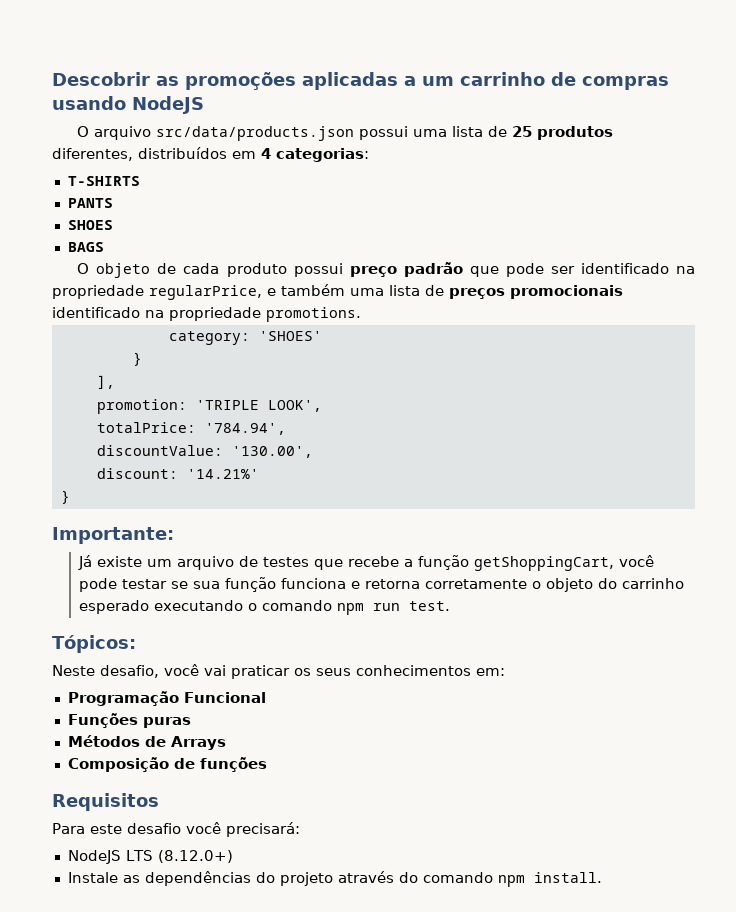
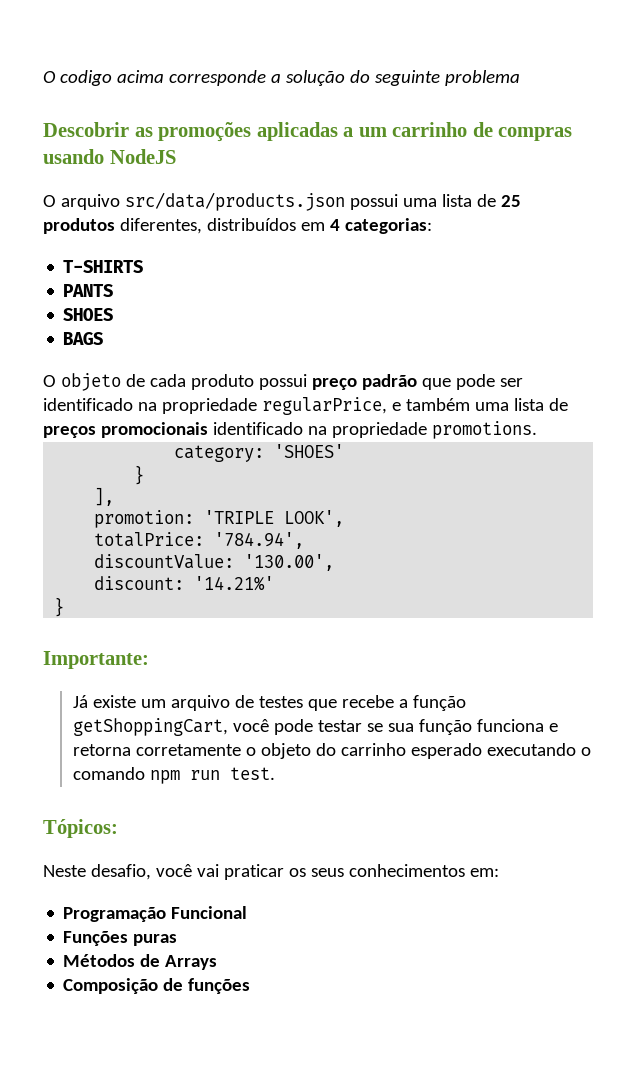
+ O codigo acima corresponde a solução do seguinte problema
- Requisitos
- Para este desafio você precisará:
- NodeJS LTS (8.12.0+)
- Instale as dependências do projeto através do comando npm install.

